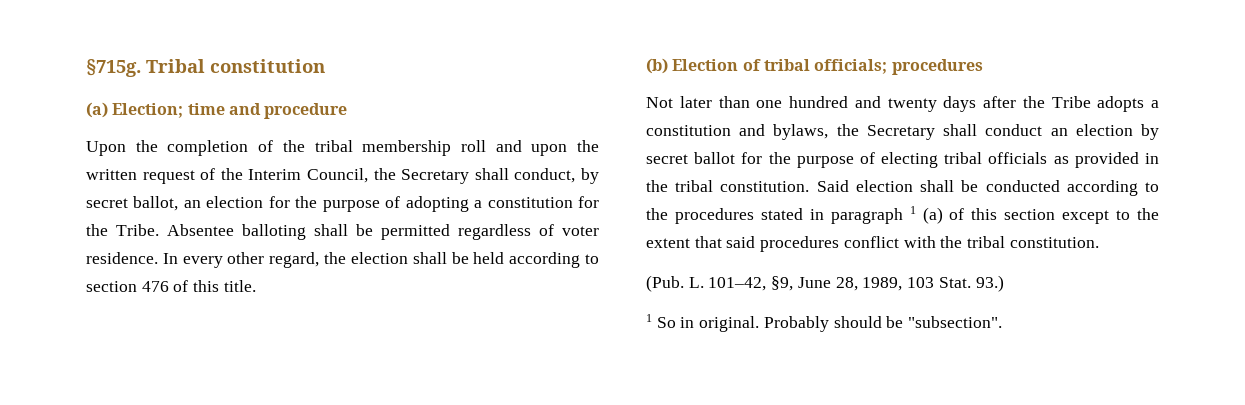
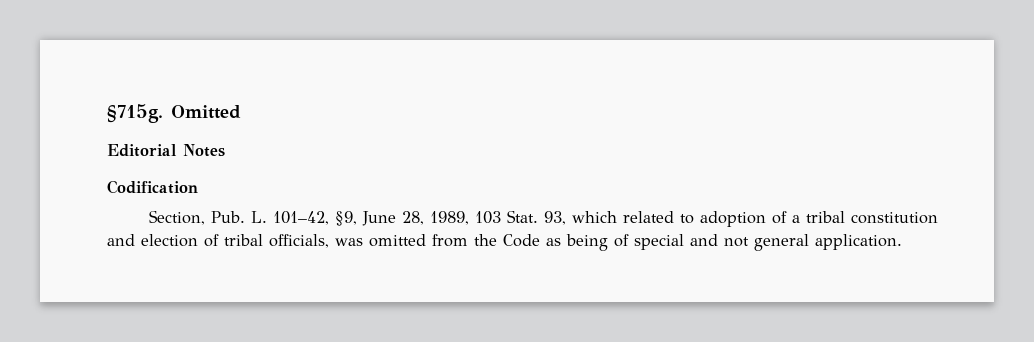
- Tribal constitution
- (a) Election; time and procedure
- Upon the completion of the tribal membership roll and upon the written request of the Interim Council, the Secretary shall conduct, by secret ballot, an election for the purpose of adopting a constitution for the Tribe. Absentee balloting shall be permitted regardless of voter residence. In every other regard, the election shall be held according to section 476 of this title.
- (b) Election of tribal officials; procedures
- Not later than one hundred and twenty days after the Tribe adopts a constitution and bylaws, the Secretary shall conduct an election by secret ballot for the purpose of electing tribal officials as provided in the tribal constitution. Said election shall be conducted according to the procedures stated in paragraph 1 (a) of this section except to the extent that said procedures conflict with the tribal constitution.
- (Pub. L. 101–42, §9, June 28, 1989, 103 Stat.
+ Omitted
+ Editorial Notes
+ Codification
+ Section, Pub. L. 101–42, §9, June 28, 1989, 103 Stat.
- 93.)
- 1 So in original. Probably should be "subsection".
+ 93, which related to adoption of a tribal constitution and election of tribal officials, was omitted from the Code as being of special and not general application.

